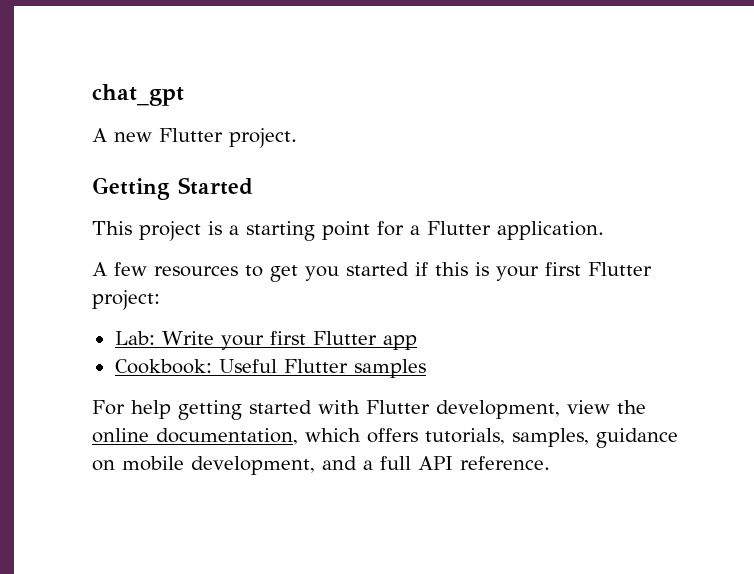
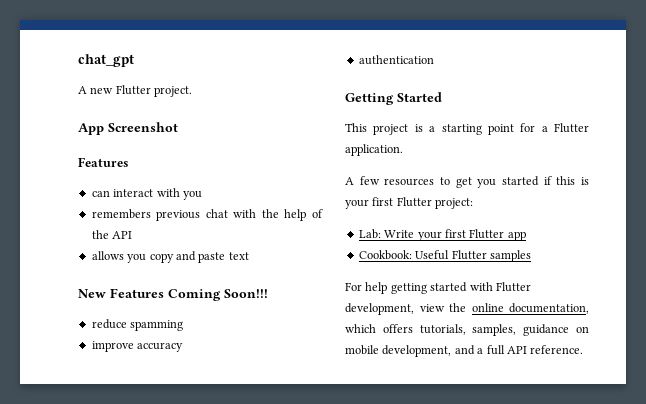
+ App Screenshot
+ Features
+ can interact with you
+ remembers previous chat with the help of the API
+ allows you copy and paste text
+ New Features Coming Soon!!!
+ reduce spamming
+ improve accuracy
+ authentication

